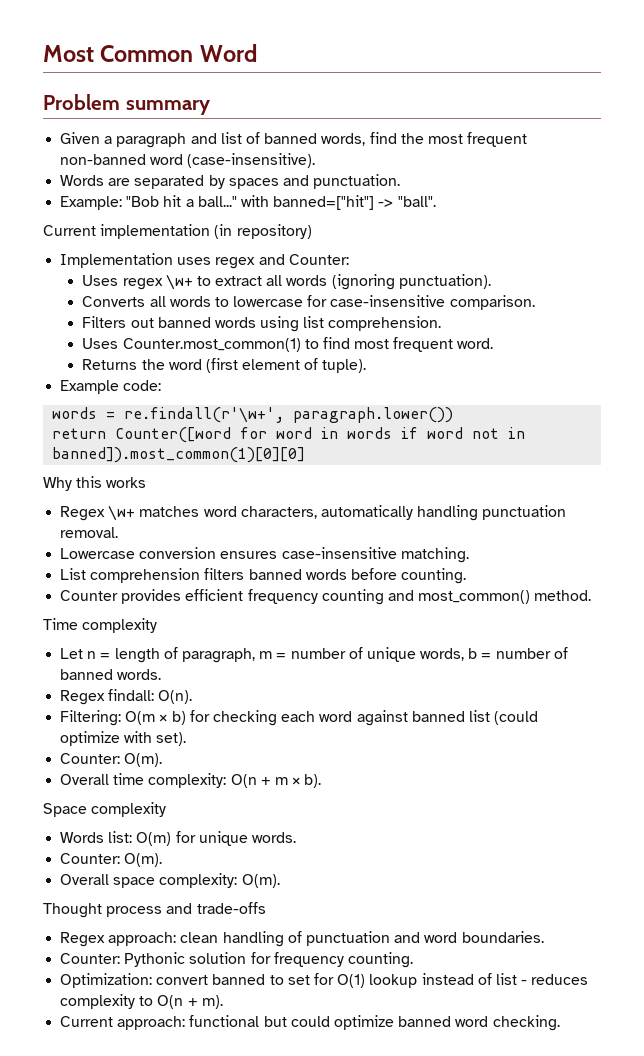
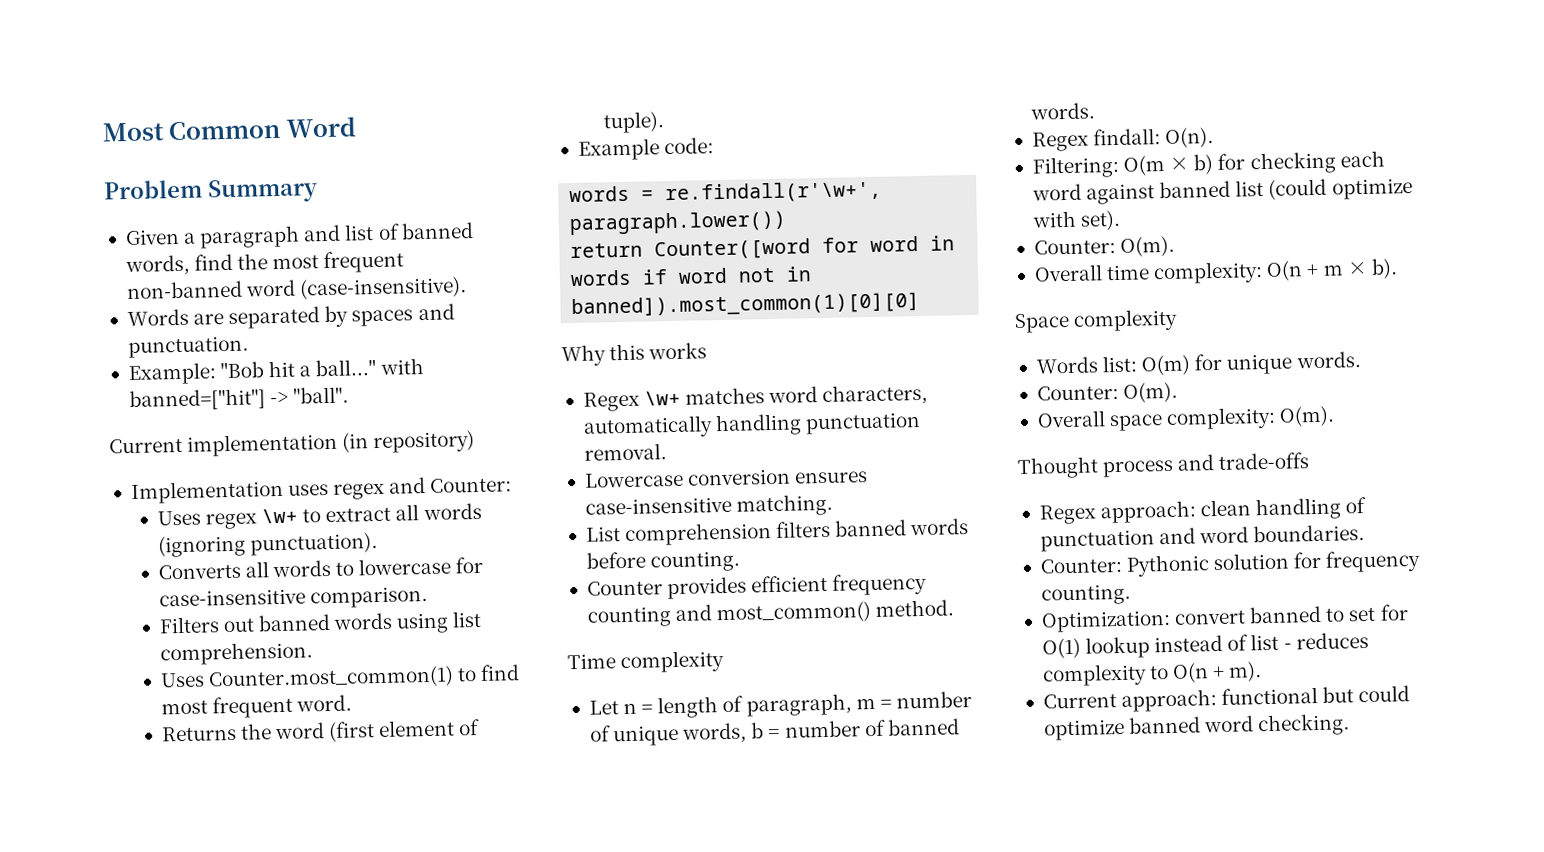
- Problem summary
+ Problem Summary

